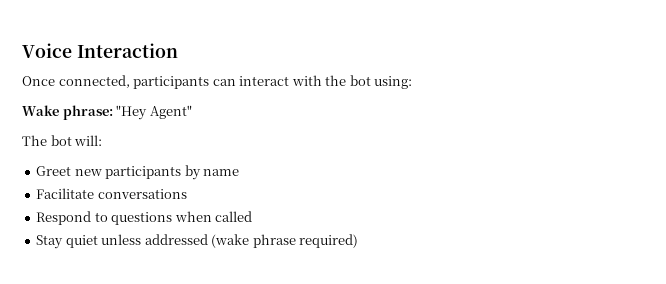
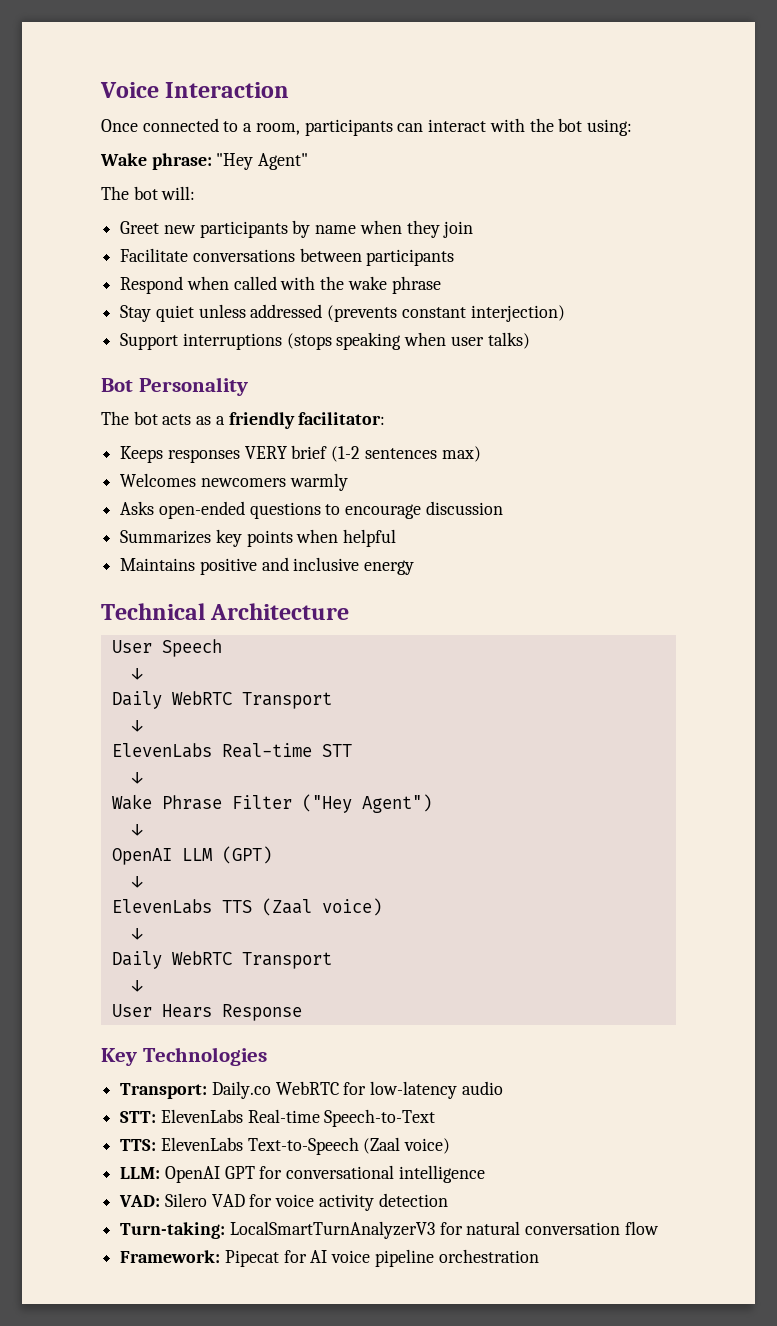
- Once connected, participants can interact with the bot using:
+ Once connected to a room, participants can interact with the bot using:
- Greet new participants by name
+ Greet new participants by name when they join
- Facilitate conversations
+ Facilitate conversations between participants
- Respond to questions when called
+ Respond when called with the wake phrase
- Stay quiet unless addressed (wake phrase required)
+ Stay quiet unless addressed (prevents constant interjection)
+ Support interruptions (stops speaking when user talks)
+ Bot Personality
+ The bot acts as a friendly facilitator:
+ Keeps responses VERY brief (1-2 sentences max)
+ Welcomes newcomers warmly
+ Asks open-ended questions to encourage discussion
+ Summarizes key points when helpful
+ Maintains positive and inclusive energy
+ Technical Architecture
+ User Speech
+ ↓
+ Daily WebRTC Transport
+ ↓
+ ElevenLabs Real-time STT
+ ↓
+ Wake Phrase Filter ("Hey Agent")
+ ↓
+ OpenAI LLM (GPT)
+ ↓
+ ElevenLabs TTS (Zaal voice)
+ ↓
+ Daily WebRTC Transport
+ ↓
+ User Hears Response
+ Key Technologies
+ Transport: Daily.co WebRTC for low-latency audio
+ STT: ElevenLabs Real-time Speech-to-Text
+ TTS: ElevenLabs Text-to-Speech (Zaal voice)
+ LLM: OpenAI GPT for conversational intelligence
+ VAD: Silero VAD for voice activity detection
+ Turn-taking: LocalSmartTurnAnalyzerV3 for natural conversation flow
+ Framework: Pipecat for AI voice pipeline orchestration

